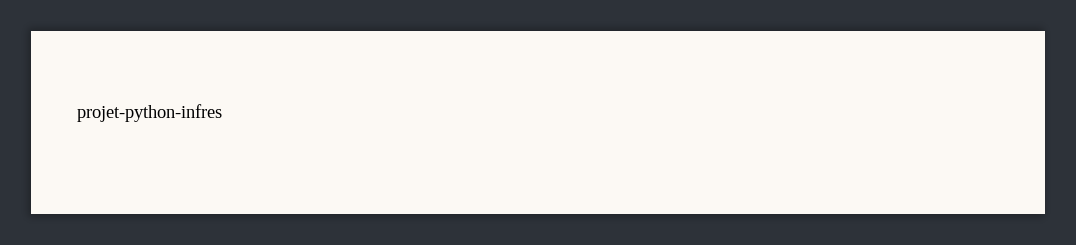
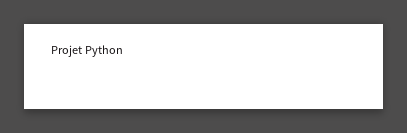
- projet-python-infres
+ Projet Python

